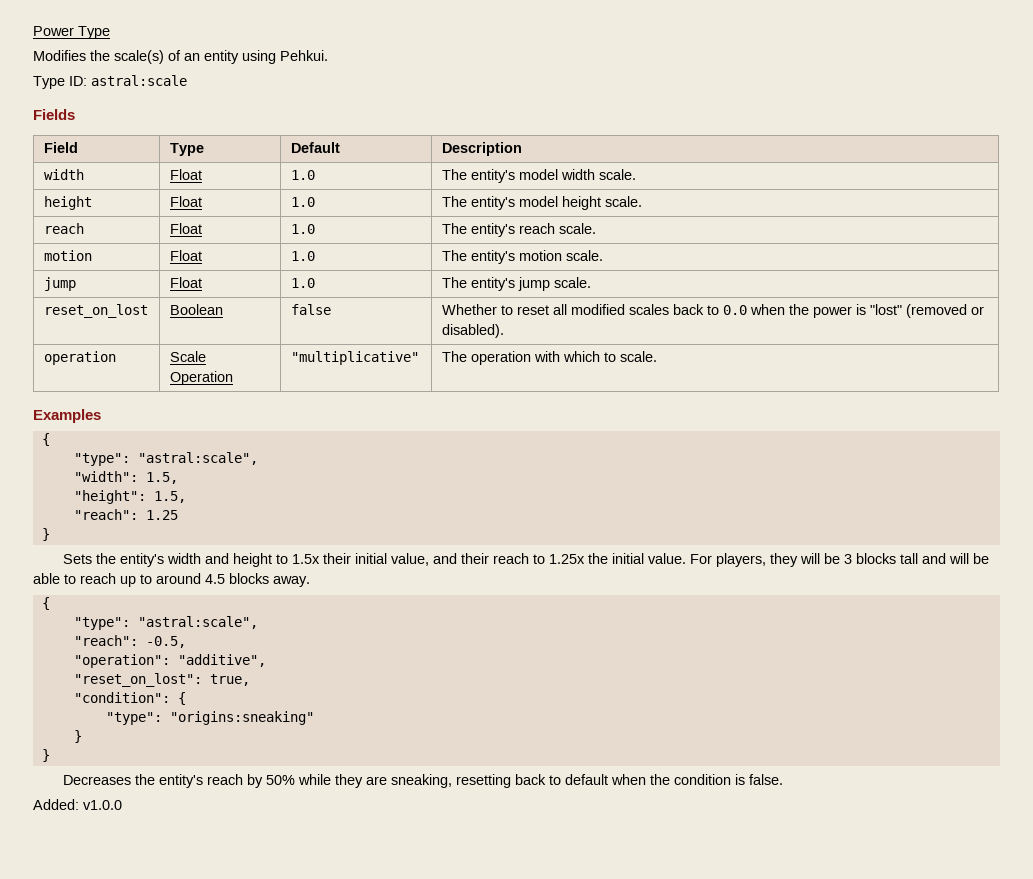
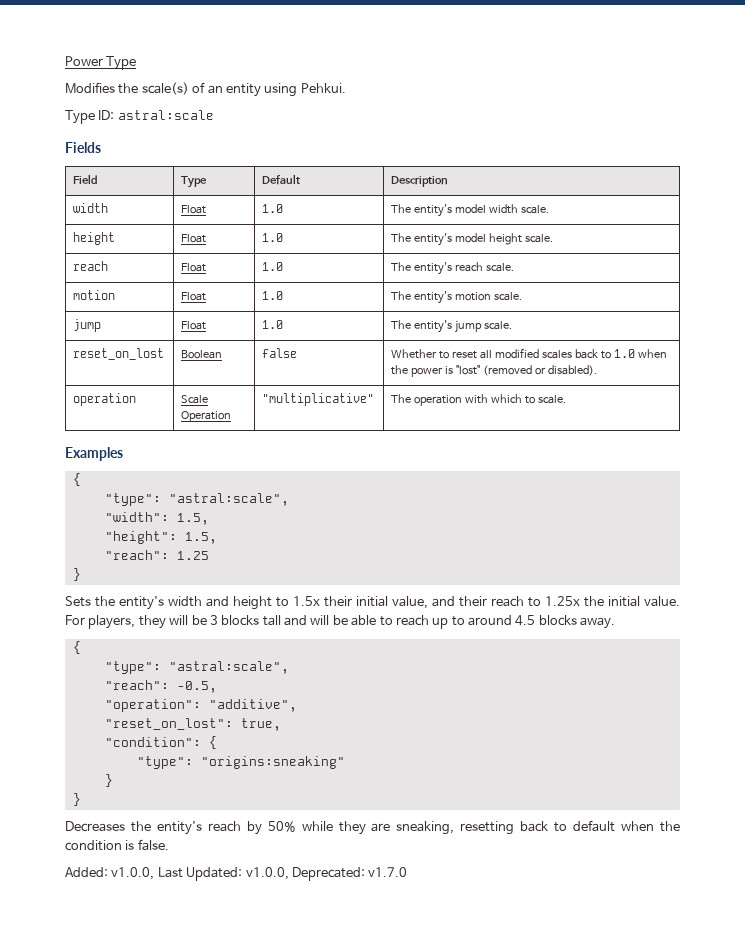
- reset_on_lost | Boolean | false | Whether to reset all modified scales back to 0.0 when the power is "lost" (removed or disabled).
+ reset_on_lost | Boolean | false | Whether to reset all modified scales back to 1.0 when the power is "lost" (removed or disabled).
- Added: v1.0.0
+ Added: v1.0.0, Last Updated: v1.0.0, Deprecated: v1.7.0

